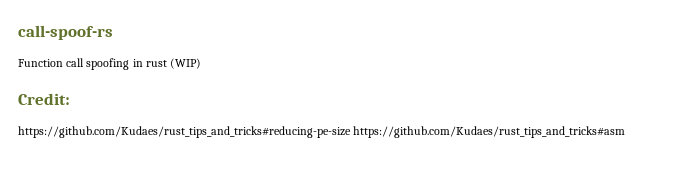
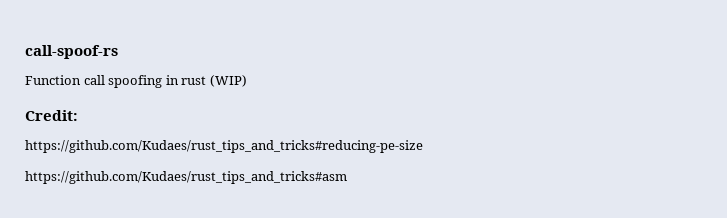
- https://github.com/Kudaes/rust_tips_and_tricks#reducing-pe-size https://github.com/Kudaes/rust_tips_and_tricks#asm
+ https://github.com/Kudaes/rust_tips_and_tricks#reducing-pe-size
+ https://github.com/Kudaes/rust_tips_and_tricks#asm

